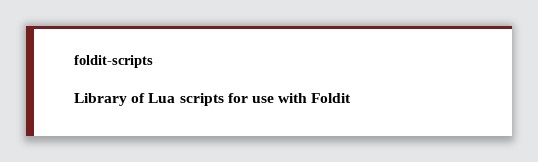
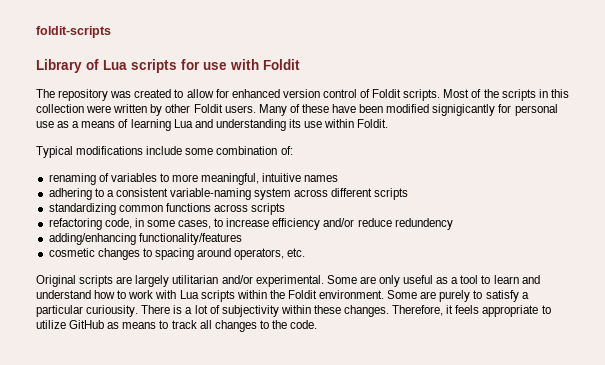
+ The repository was created to allow for enhanced version control of Foldit scripts. Most of the scripts in this collection were written by other Foldit users. Many of these have been modified signigicantly for personal use as a means of learning Lua and understanding its use within Foldit.
+ Typical modifications include some combination of:
+ renaming of variables to more meaningful, intuitive names
+ adhering to a consistent variable-naming system across different scripts
+ standardizing common functions across scripts
+ refactoring code, in some cases, to increase efficiency and/or reduce redundency
+ adding/enhancing functionality/features
+ cosmetic changes to spacing around operators, etc.
+ Original scripts are largely utilitarian and/or experimental. Some are only useful as a tool to learn and understand how to work with Lua scripts within the Foldit environment. Some are purely to satisfy a particular curiousity. There is a lot of subjectivity within these changes. Therefore, it feels appropriate to utilize GitHub as means to track all changes to the code.

